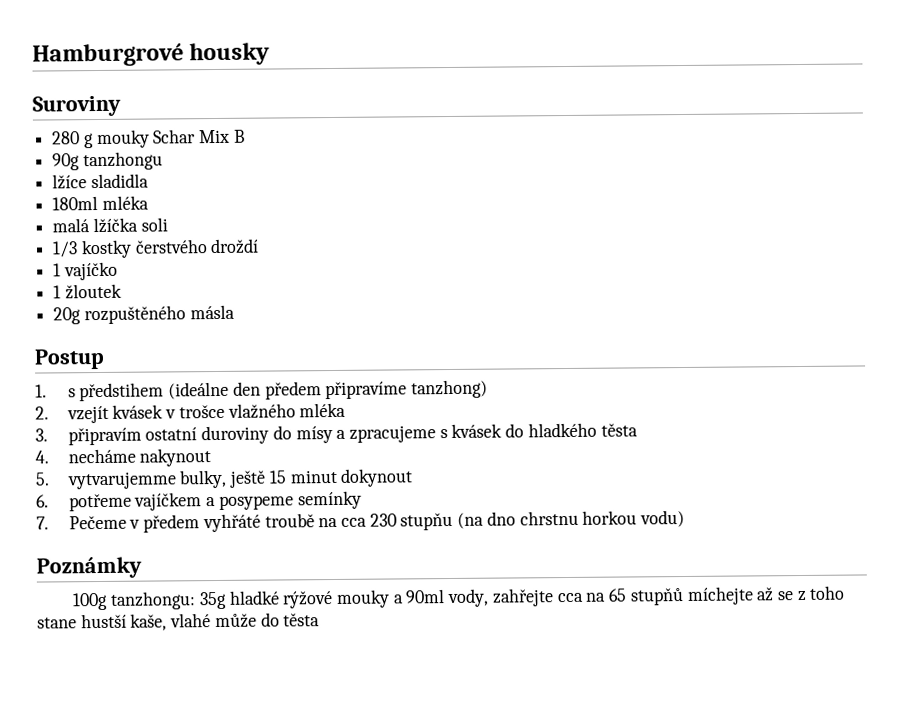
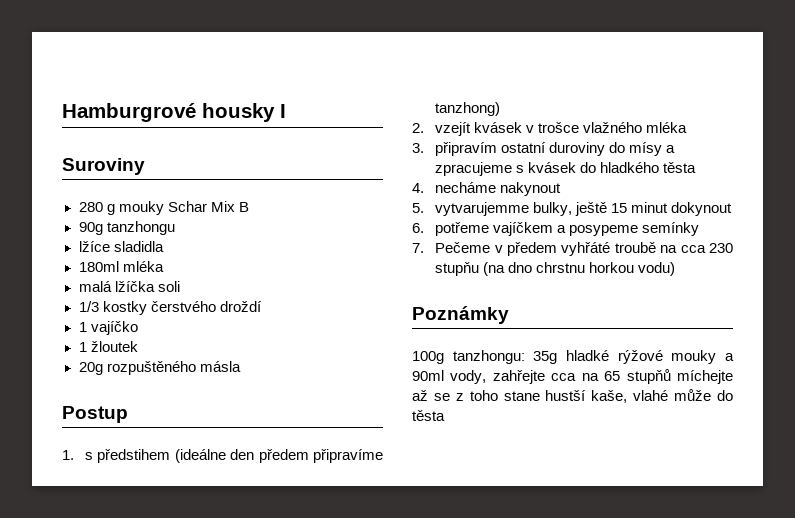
- Hamburgrové housky
+ Hamburgrové housky I

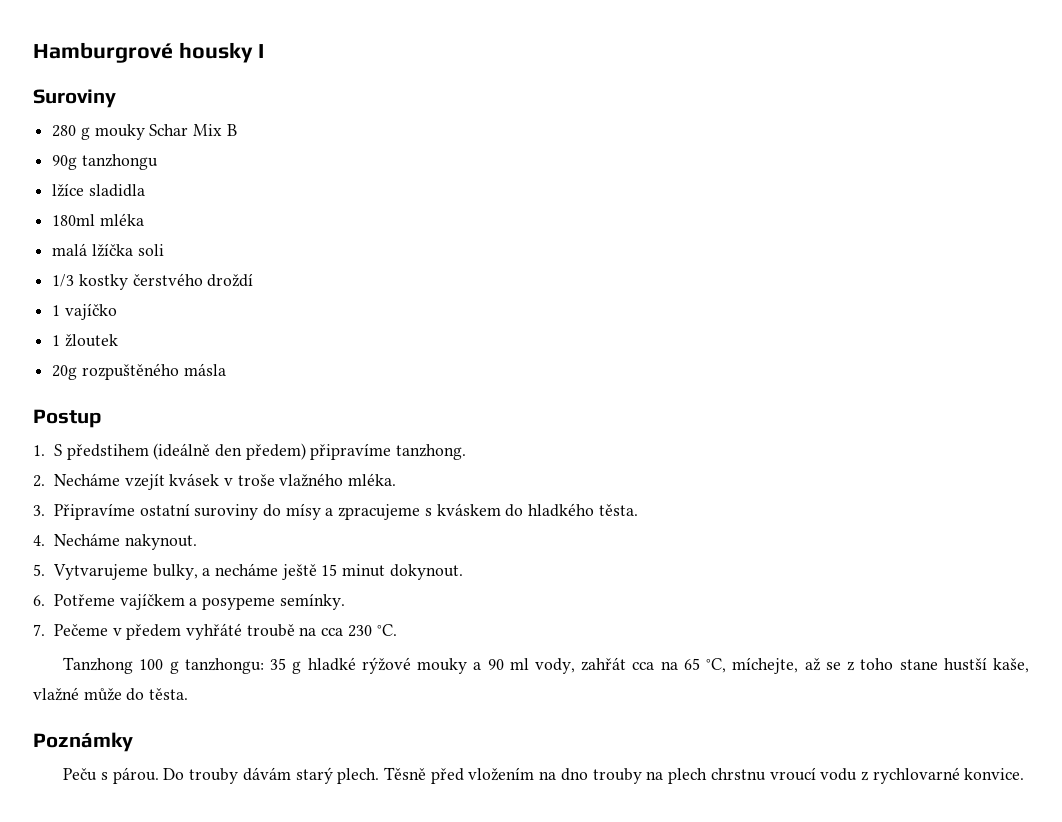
- 1. s předstihem (ideálne den předem připravíme tanzhong)
+ 1. S předstihem (ideálně den předem) připravíme tanzhong.
- 2. vzejít kvásek v trošce vlažného mléka
- 3. připravím ostatní duroviny do mísy a zpracujeme s kvásek do hladkého těsta
+ 2. Necháme vzejít kvásek v troše vlažného mléka.
+ 3. Připravíme ostatní suroviny do mísy a zpracujeme s kváskem do hladkého těsta.
- 4. necháme nakynout
+ 4. Necháme nakynout.
- 5. vytvarujemme bulky, ještě 15 minut dokynout
+ 5. Vytvarujeme bulky, a necháme ještě 15 minut dokynout.
- 6. potřeme vajíčkem a posypeme semínky
+ 6. Potřeme vajíčkem a posypeme semínky.
- 7. Pečeme v předem vyhřáté troubě na cca 230 stupňu (na dno chrstnu horkou vodu)
+ 7. Pečeme v předem vyhřáté troubě na cca 230 °C.
+ Tanzhong 100 g tanzhongu: 35 g hladké rýžové mouky a 90 ml vody, zahřát cca na 65 °C, míchejte, až se z toho stane hustší kaše, vlažné může do těsta.
  Poznámky
- 100g tanzhongu: 35g hladké rýžové mouky a 90ml vody, zahřejte cca na 65 stupňů míchejte až se z toho stane hustší kaše, vlahé může do těsta
+ Peču s párou. Do trouby dávám starý plech. Těsně před vložením na dno trouby na plech chrstnu vroucí vodu z rychlovarné konvice.

